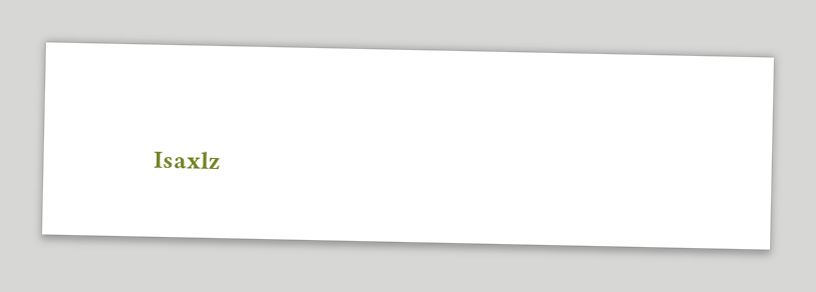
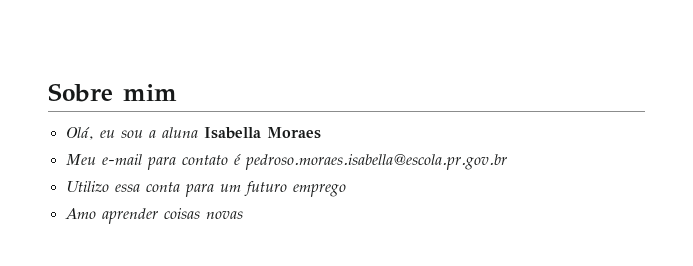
- Isaxlz
+ Sobre mim
+ Olá, eu sou a aluna Isabella Moraes
+ Meu e-mail para contato é pedroso.moraes.isabella@escola.pr.gov.br
+ Utilizo essa conta para um futuro emprego
+ Amo aprender coisas novas

